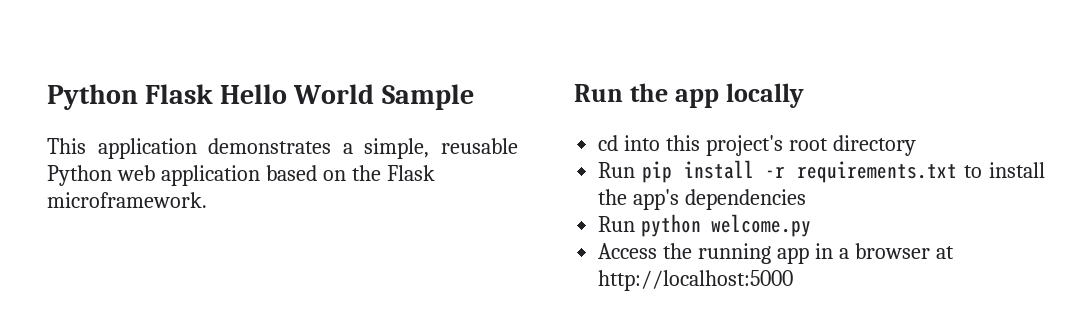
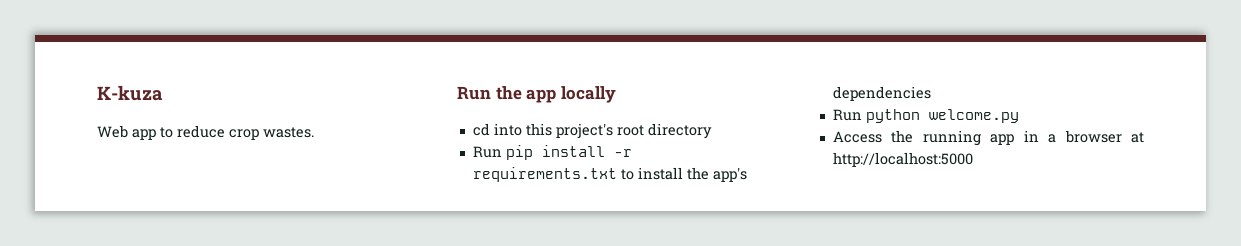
- Python Flask Hello World Sample
- This application demonstrates a simple, reusable Python web application based on the Flask microframework.
+ K-kuza
+ Web app to reduce crop wastes.

